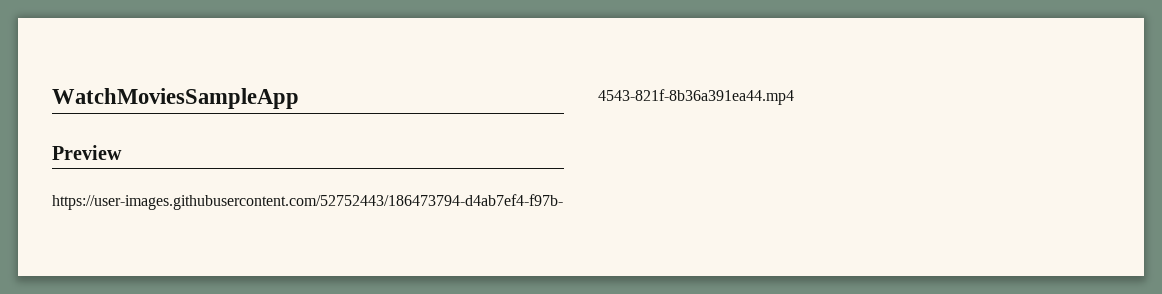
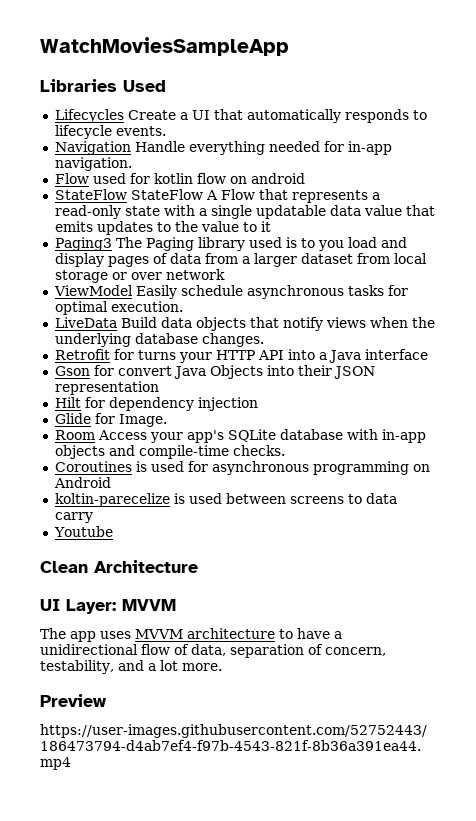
+ Libraries Used
+ Lifecycles Create a UI that automatically responds to lifecycle events.
+ Navigation Handle everything needed for in-app navigation.
+ Flow used for kotlin flow on android
+ StateFlow StateFlow A Flow that represents a read-only state with a single updatable data value that emits updates to the value to it
+ Paging3 The Paging library used is to you load and display pages of data from a larger dataset from local storage or over network
+ ViewModel Easily schedule asynchronous tasks for optimal execution.
+ LiveData Build data objects that notify views when the underlying database changes.
+ Retrofit for turns your HTTP API into a Java interface
+ Gson for convert Java Objects into their JSON representation
+ Hilt for dependency injection
+ Glide for Image.
+ Room Access your app's SQLite database with in-app objects and compile-time checks.
+ Coroutines is used for asynchronous programming on Android
+ koltin-parecelize is used between screens to data carry
+ Youtube
+ Clean Architecture
+ UI Layer: MVVM
+ The app uses MVVM architecture to have a unidirectional flow of data, separation of concern, testability, and a lot more.

